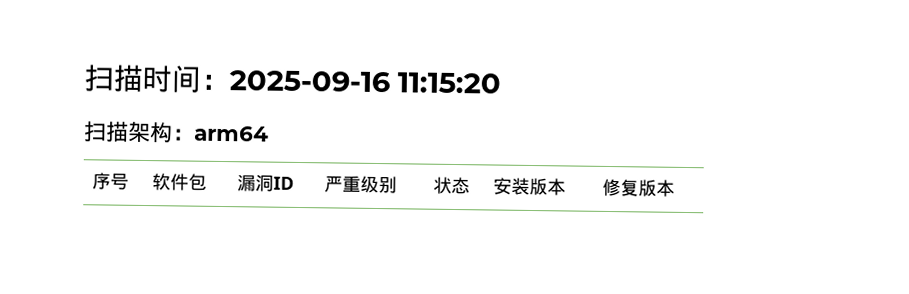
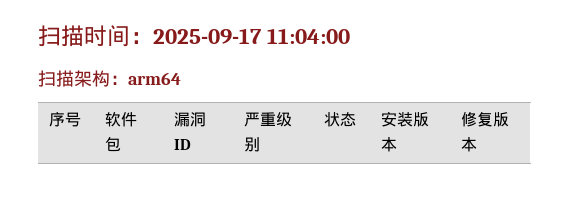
- 扫描时间：2025-09-16 11:15:20
+ 扫描时间：2025-09-17 11:04:00

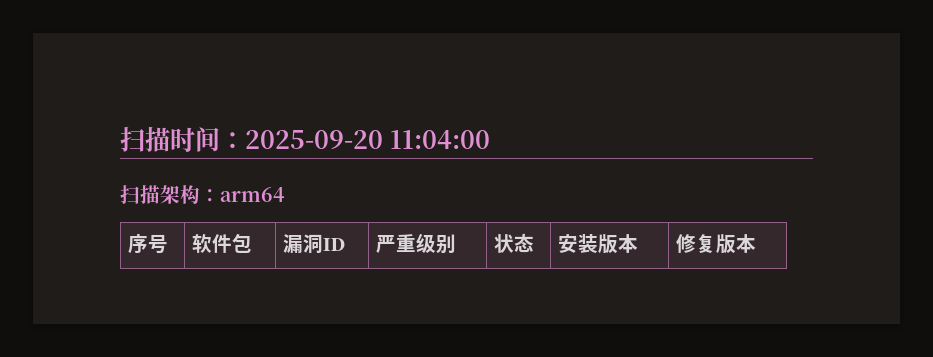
- 扫描时间：2025-09-17 11:04:00
+ 扫描时间：2025-09-20 11:04:00

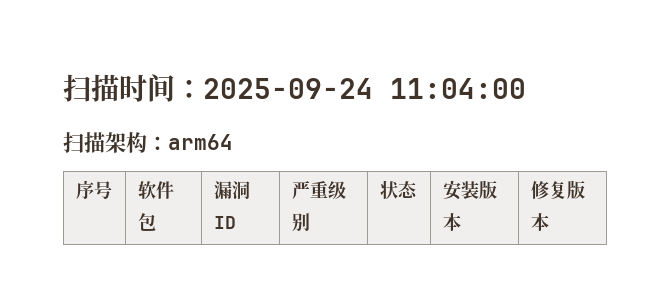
- 扫描时间：2025-09-20 11:04:00
+ 扫描时间：2025-09-24 11:04:00

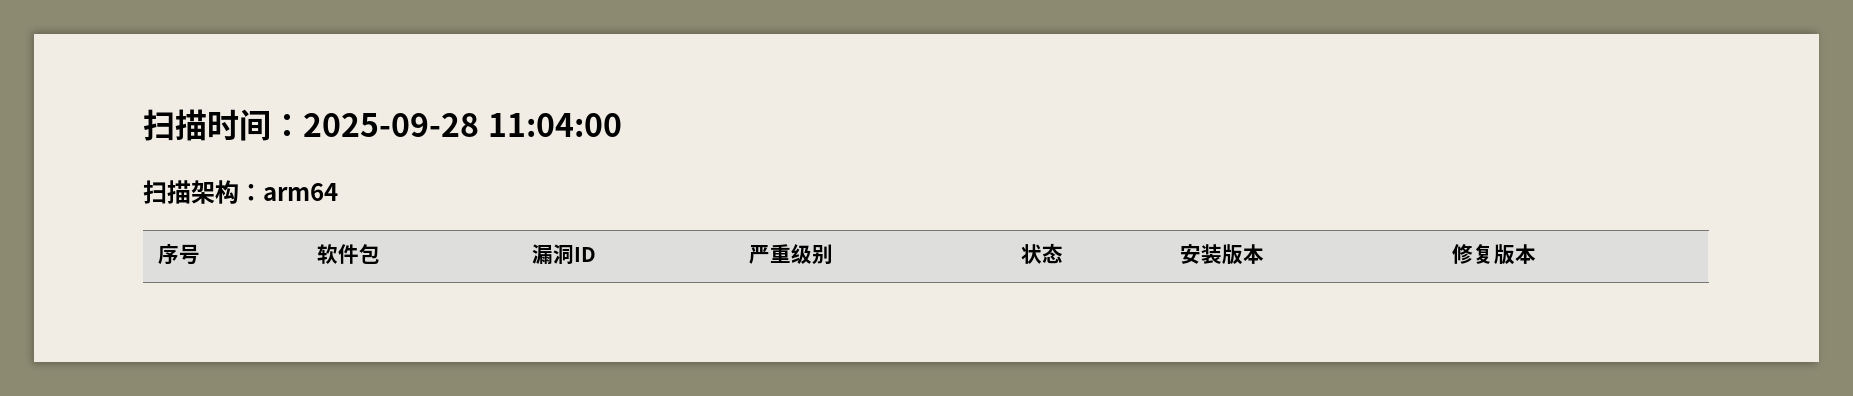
- 扫描时间：2025-09-24 11:04:00
+ 扫描时间：2025-09-28 11:04:00

